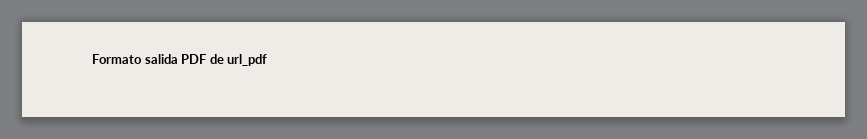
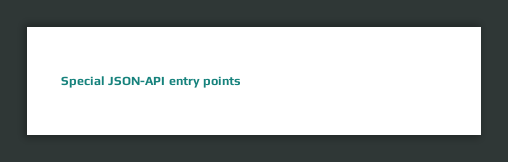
- Formato salida PDF de url_pdf
+ Special JSON-API entry points

